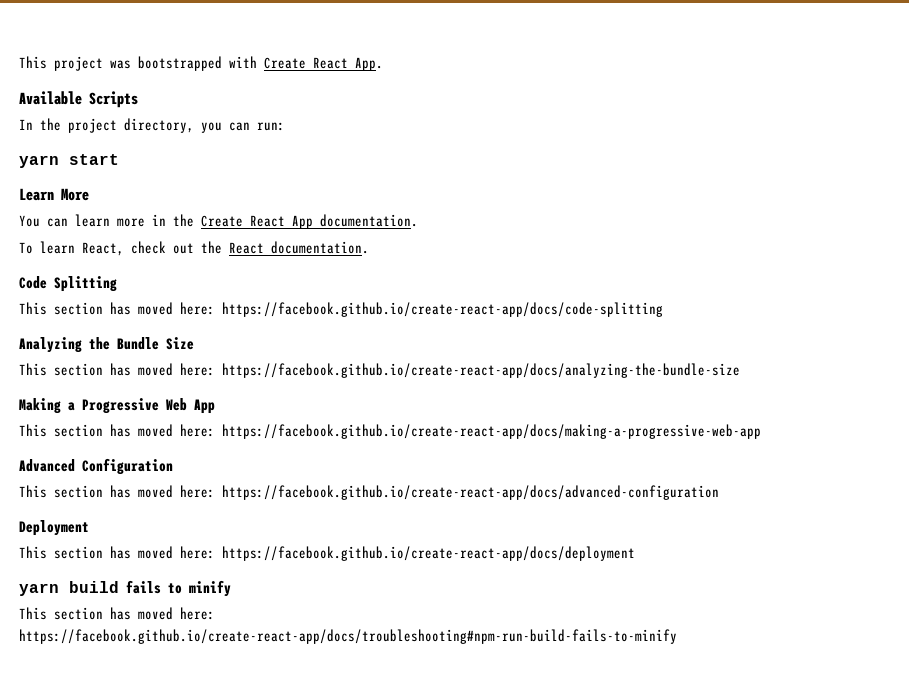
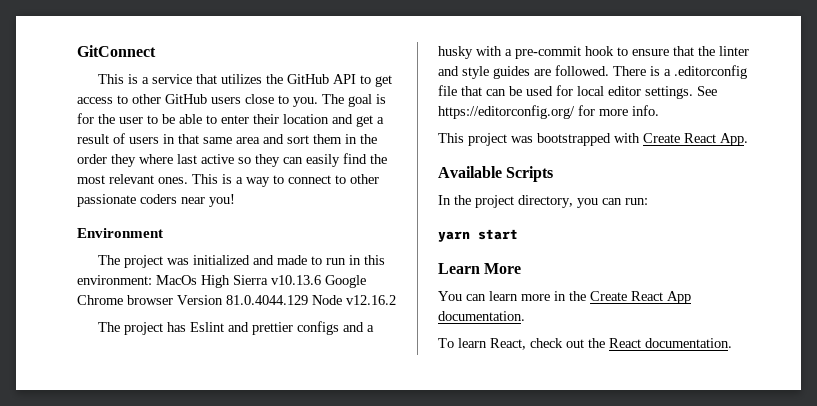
+ GitConnect
+ This is a service that utilizes the GitHub API to get access to other GitHub users close to you. The goal is for the user to be able to enter their location and get a result of users in that same area and sort them in the order they where last active so they can easily find the most relevant ones. This is a way to connect to other passionate coders near you!
+ Environment
+ The project was initialized and made to run in this environment: MacOs High Sierra v10.13.6 Google Chrome browser Version 81.0.4044.129 Node v12.16.2
+ The project has Eslint and prettier configs and a husky with a pre-commit hook to ensure that the linter and style guides are followed. There is a .editorconfig file that can be used for local editor settings. See https://editorconfig.org/ for more info.
- Code Splitting
- This section has moved here: https://facebook.github.io/create-react-app/docs/code-splitting
- Analyzing the Bundle Size
- This section has moved here: https://facebook.github.io/create-react-app/docs/analyzing-the-bundle-size
- Making a Progressive Web App
- This section has moved here: https://facebook.github.io/create-react-app/docs/making-a-progressive-web-app
- Advanced Configuration
- This section has moved here: https://facebook.github.io/create-react-app/docs/advanced-configuration
- Deployment
- This section has moved here: https://facebook.github.io/create-react-app/docs/deployment
- yarn build fails to minify
- This section has moved here: https://facebook.github.io/create-react-app/docs/troubleshooting#npm-run-build-fails-to-minify

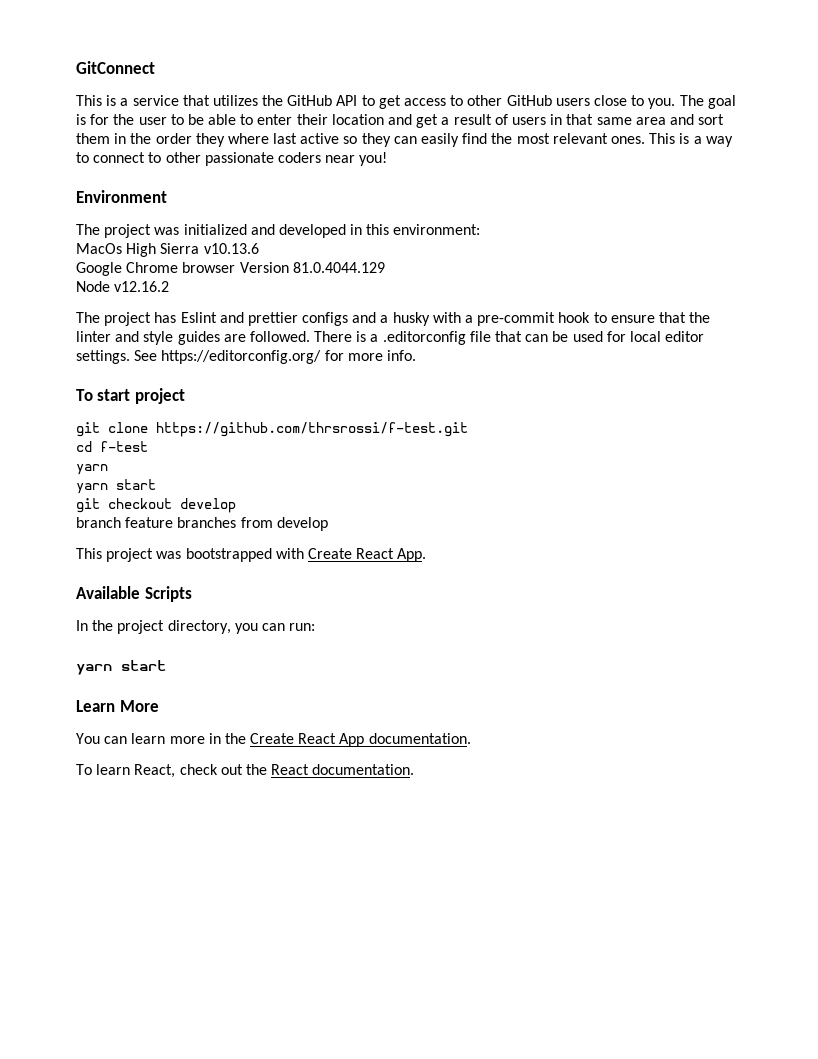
- The project was initialized and made to run in this environment: MacOs High Sierra v10.13.6 Google Chrome browser Version 81.0.4044.129 Node v12.16.2
+ The project was initialized and developed in this environment:
+ MacOs High Sierra v10.13.6
+ Google Chrome browser Version 81.0.4044.129
+ Node v12.16.2
+ To start project
+ git clone https://github.com/thrsrossi/f-test.git
+ cd f-test
+ yarn
+ yarn start
+ git checkout develop
+ branch feature branches from develop

